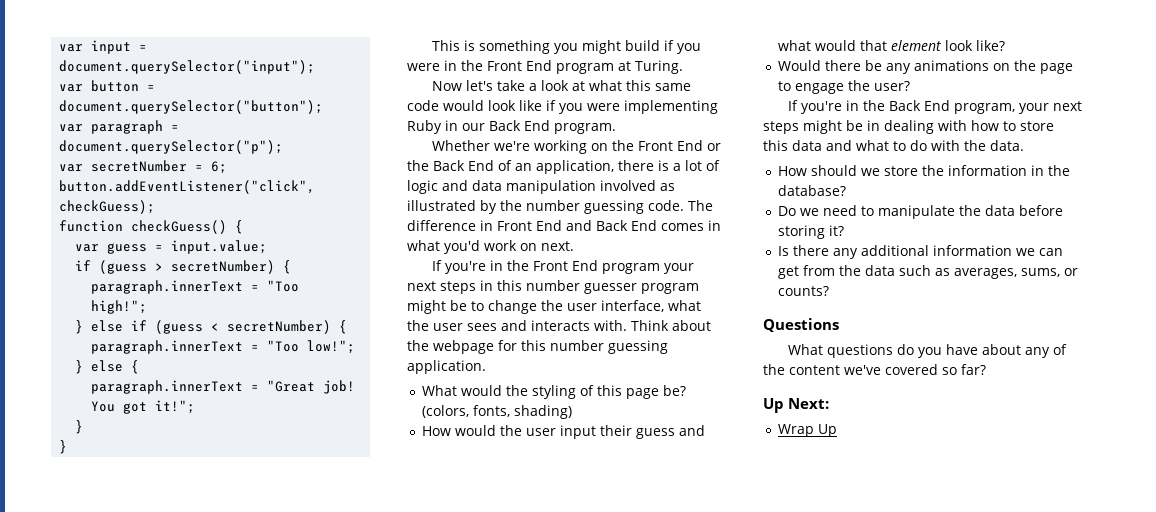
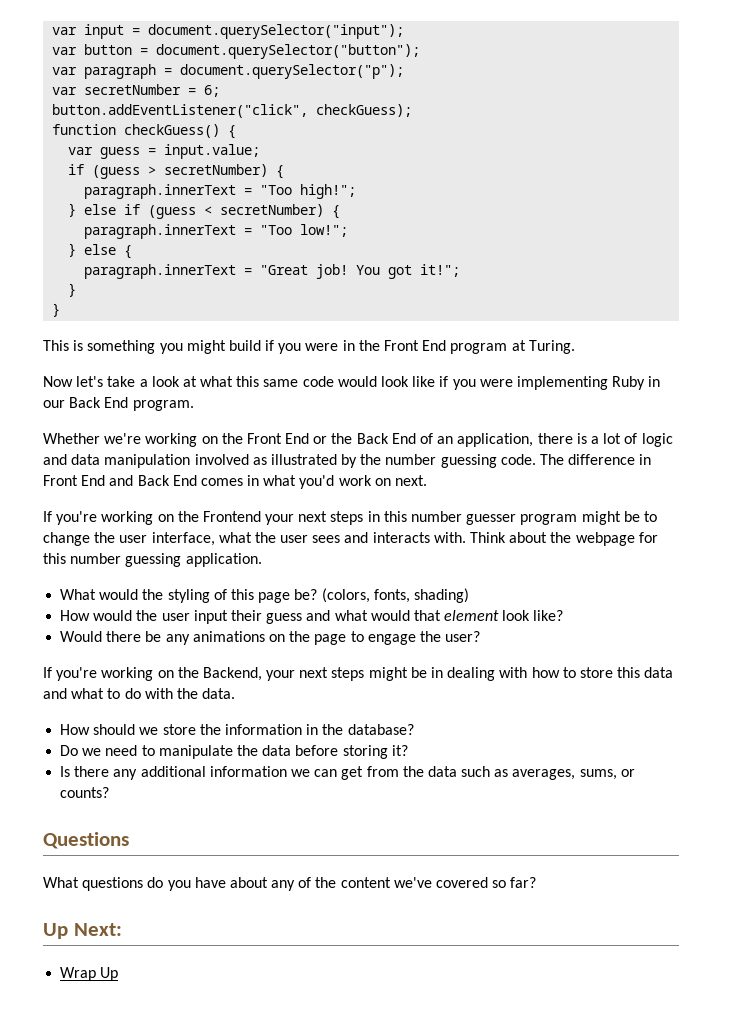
- If you're in the Front End program your next steps in this number guesser program might be to change the user interface, what the user sees and interacts with.
+ If you're working on the Frontend your next steps in this number guesser program might be to change the user interface, what the user sees and interacts with.
- If you're in the Back End program, your next steps might be in dealing with how to store this data and what to do with the data.
+ If you're working on the Backend, your next steps might be in dealing with how to store this data and what to do with the data.

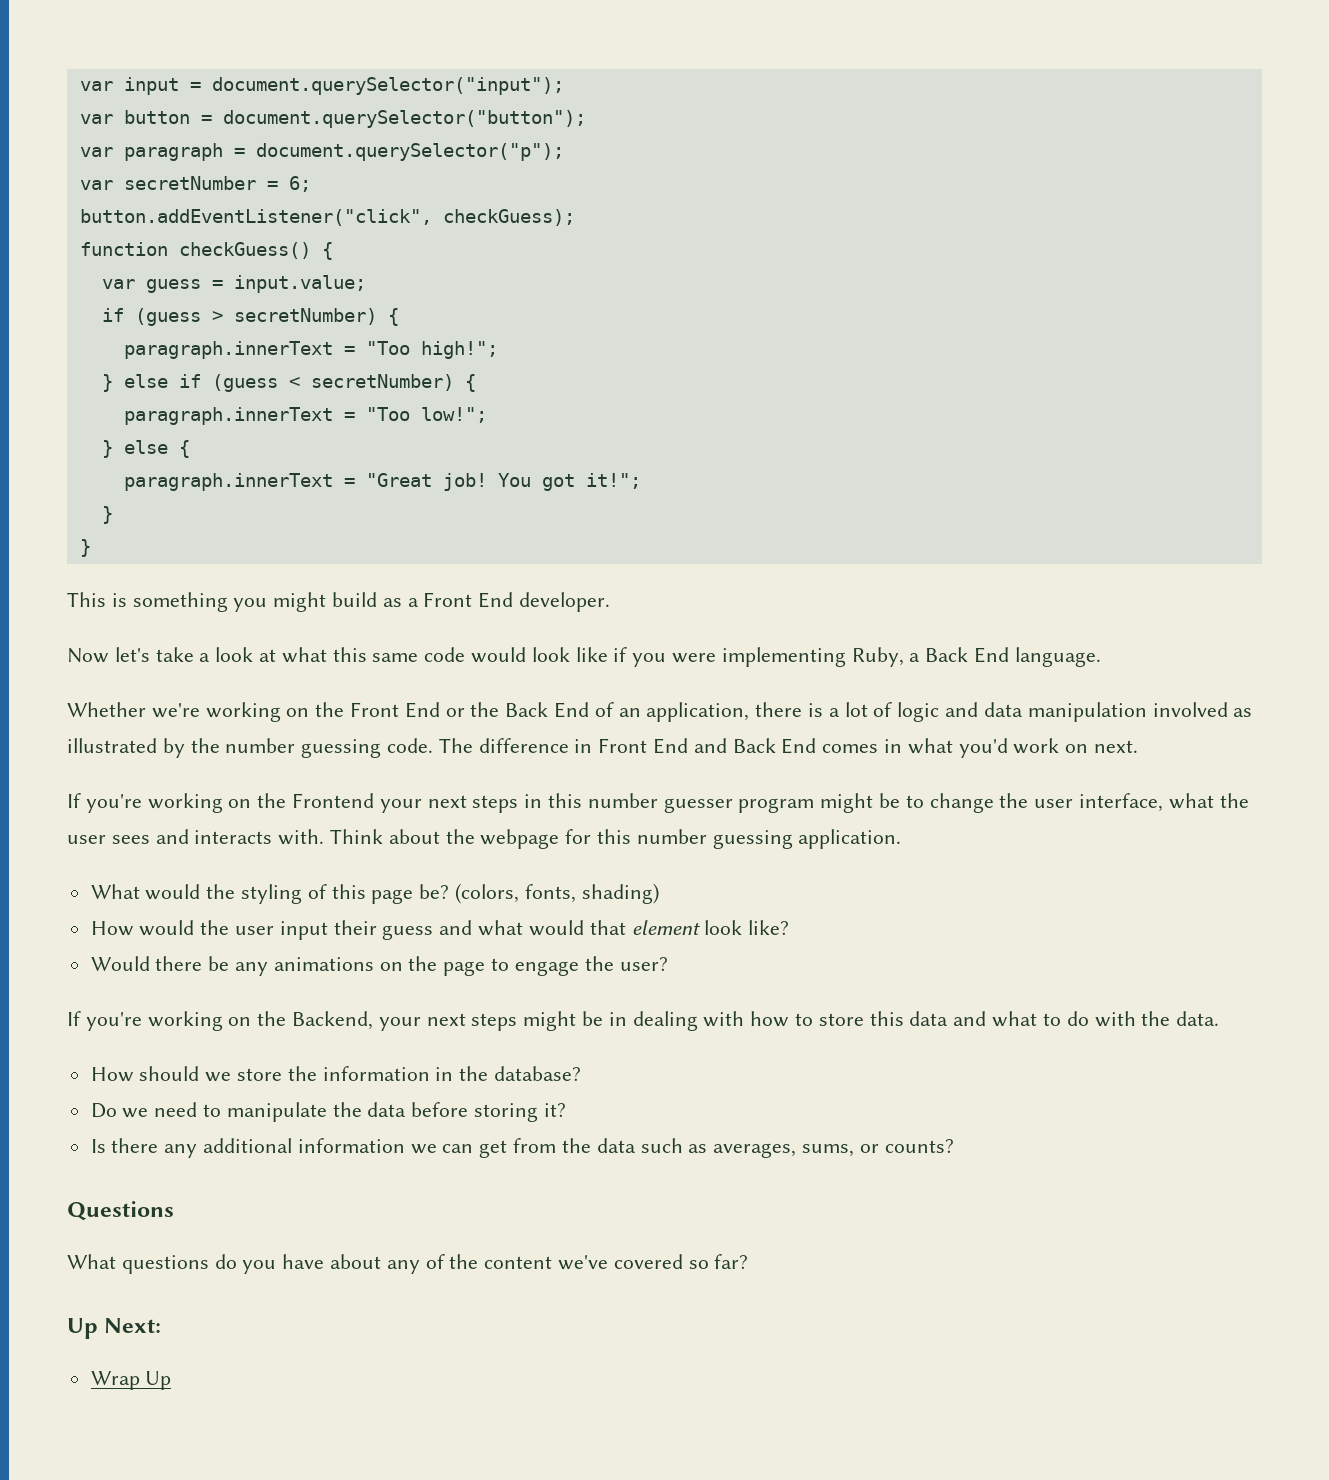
- This is something you might build if you were in the Front End program at Turing.
+ This is something you might build as a Front End developer.
- Now let's take a look at what this same code would look like if you were implementing Ruby in our Back End program.
+ Now let's take a look at what this same code would look like if you were implementing Ruby, a Back End language.

